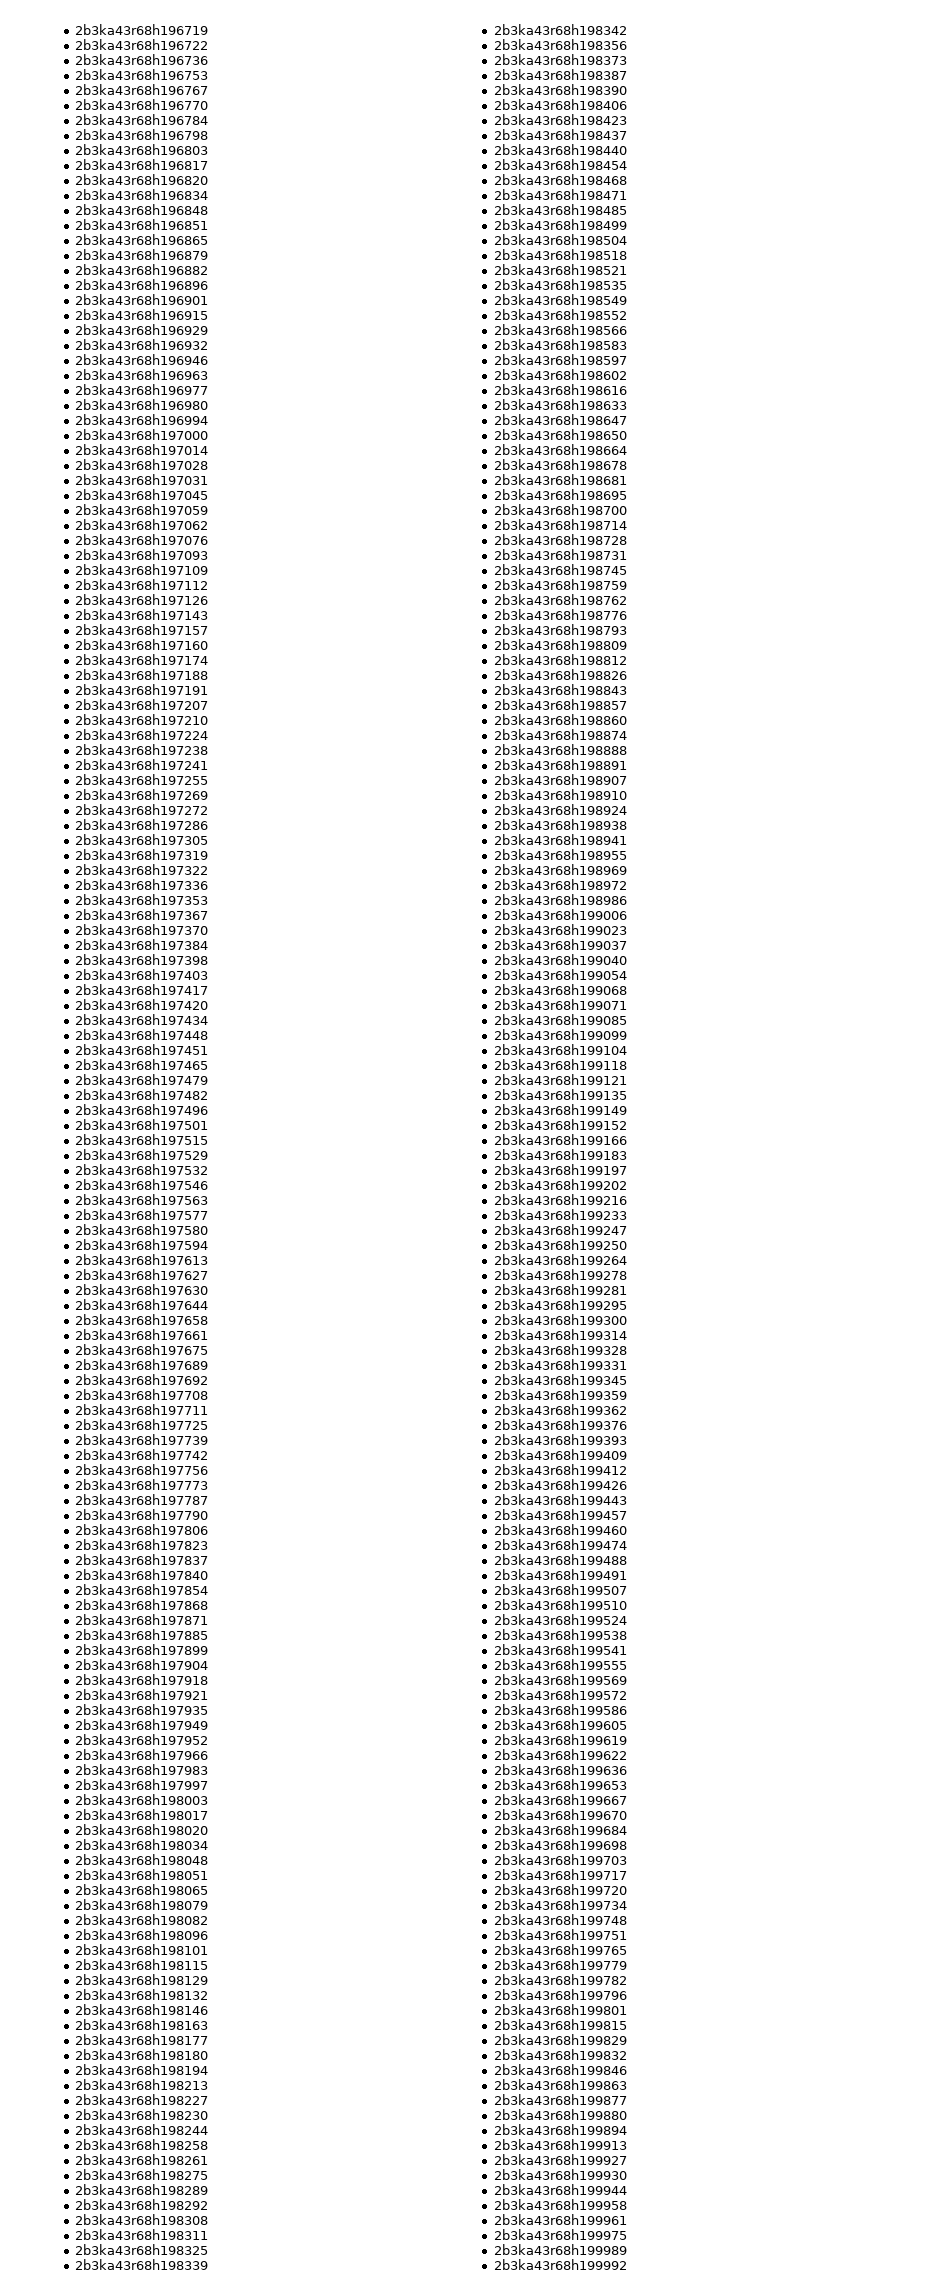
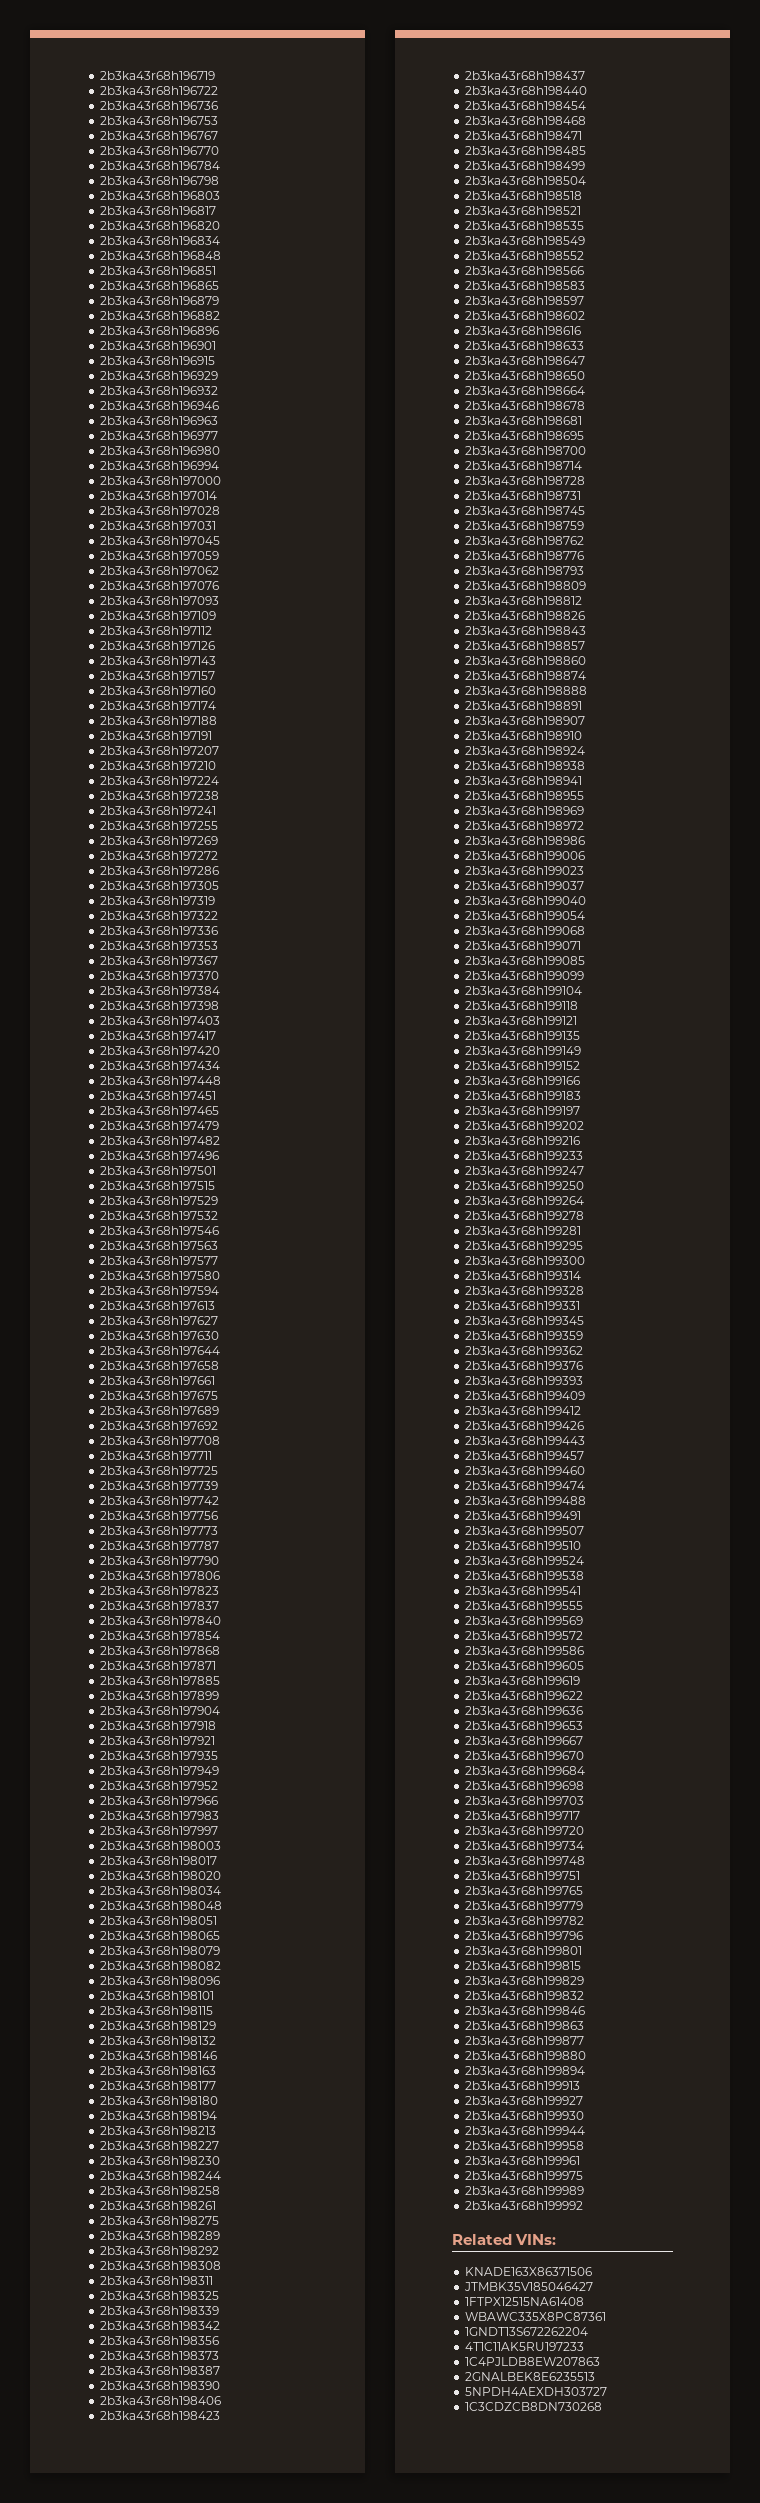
+ Related VINs:
+ KNADE163X86371506
+ JTMBK35V185046427
+ 1FTPX12515NA61408
+ WBAWC335X8PC87361
+ 1GNDT13S672262204
+ 4T1C11AK5RU197233
+ 1C4PJLDB8EW207863
+ 2GNALBEK8E6235513
+ 5NPDH4AEXDH303727
+ 1C3CDZCB8DN730268

